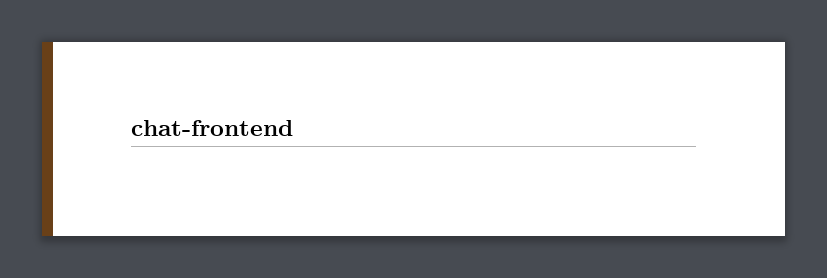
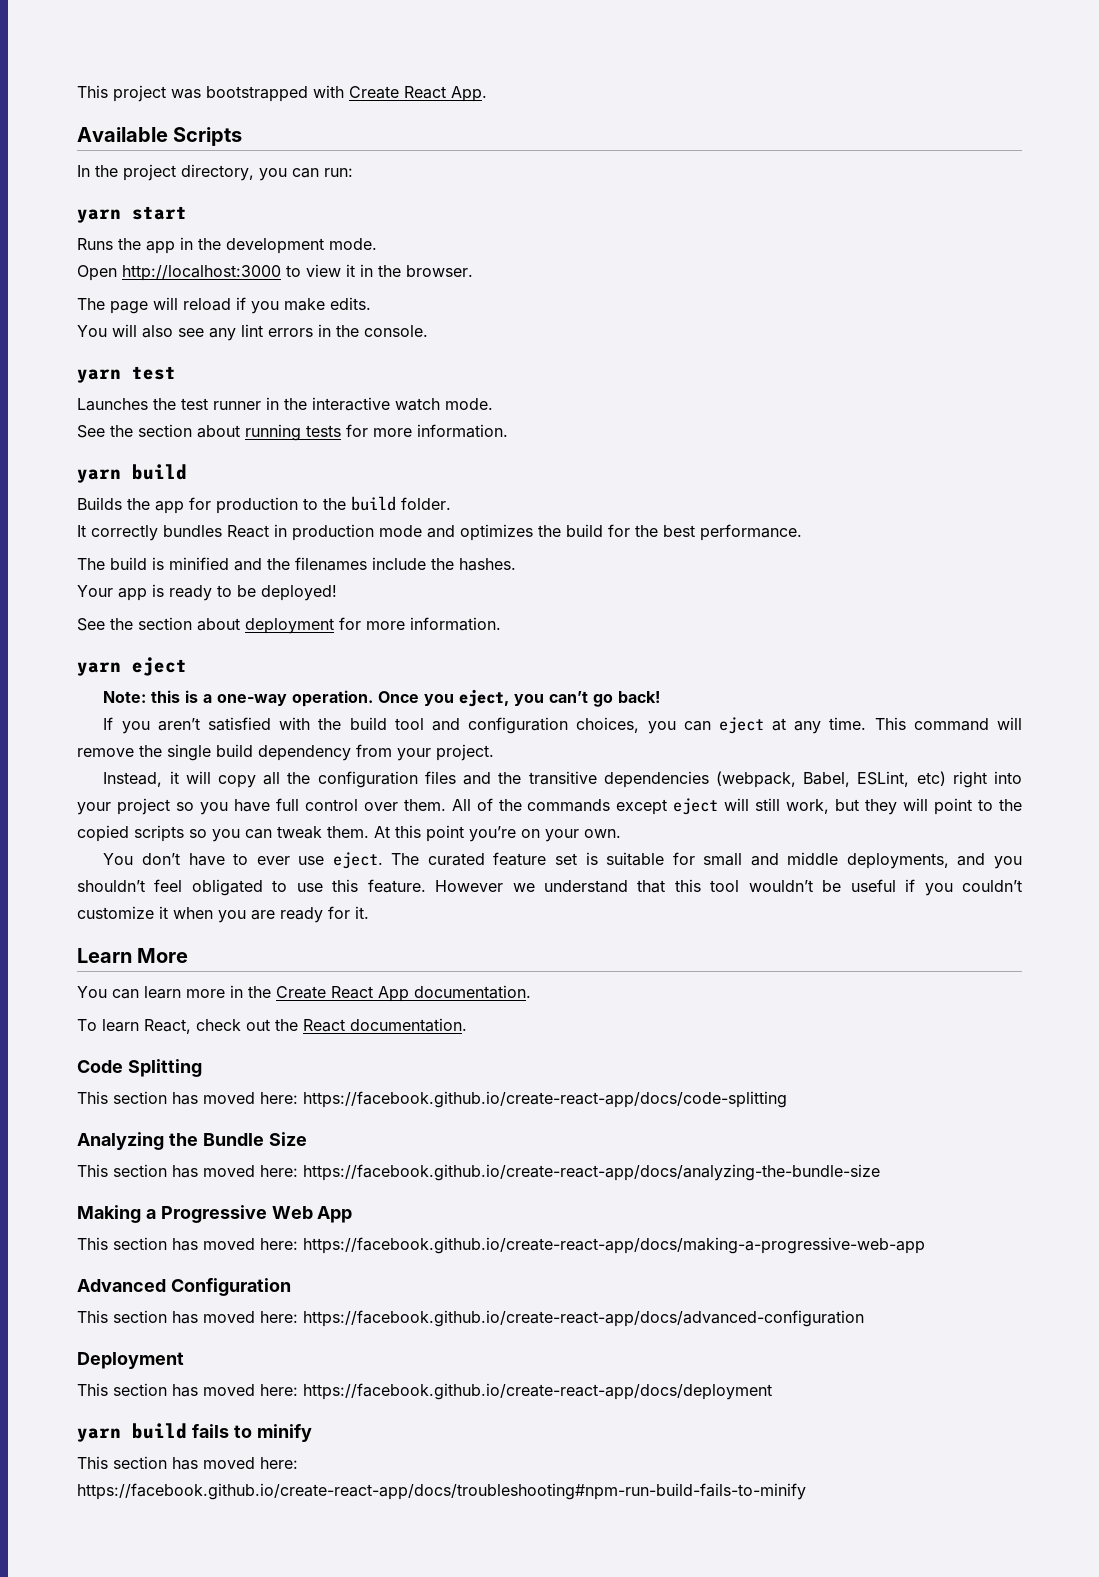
- chat-frontend
+ This project was bootstrapped with Create React App.
+ Available Scripts
+ In the project directory, you can run:
+ yarn start
+ Runs the app in the development mode.
+ Open http://localhost:3000 to view it in the browser.
+ The page will reload if you make edits.
+ You will also see any lint errors in the console.
+ yarn test
+ Launches the test runner in the interactive watch mode.
+ See the section about running tests for more information.
+ yarn build
+ Builds the app for production to the build folder.
+ It correctly bundles React in production mode and optimizes the build for the best performance.
+ The build is minified and the filenames include the hashes.
+ Your app is ready to be deployed!
+ See the section about deployment for more information.
+ yarn eject
+ Note: this is a one-way operation. Once you eject, you can’t go back!
+ If you aren’t satisfied with the build tool and configuration choices, you can eject at any time. This command will remove the single build dependency from your project.
+ Instead, it will copy all the configuration files and the transitive dependencies (webpack, Babel, ESLint, etc) right into your project so you have full control over them. All of the commands except eject will still work, but they will point to the copied scripts so you can tweak them. At this point you’re on your own.
+ You don’t have to ever use eject. The curated feature set is suitable for small and middle deployments, and you shouldn’t feel obligated to use this feature. However we understand that this tool wouldn’t be useful if you couldn’t customize it when you are ready for it.
+ Learn More
+ You can learn more in the Create React App documentation.
+ To learn React, check out the React documentation.
+ Code Splitting
+ This section has moved here: https://facebook.github.io/create-react-app/docs/code-splitting
+ Analyzing the Bundle Size
+ This section has moved here: https://facebook.github.io/create-react-app/docs/analyzing-the-bundle-size
+ Making a Progressive Web App
+ This section has moved here: https://facebook.github.io/create-react-app/docs/making-a-progressive-web-app
+ Advanced Configuration
+ This section has moved here: https://facebook.github.io/create-react-app/docs/advanced-configuration
+ Deployment
+ This section has moved here: https://facebook.github.io/create-react-app/docs/deployment
+ yarn build fails to minify
+ This section has moved here: https://facebook.github.io/create-react-app/docs/troubleshooting#npm-run-build-fails-to-minify

